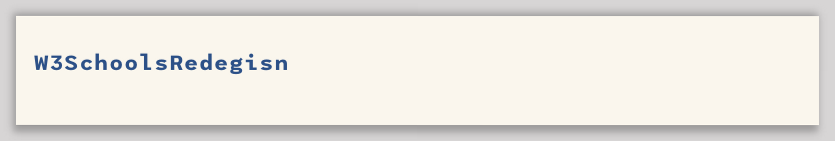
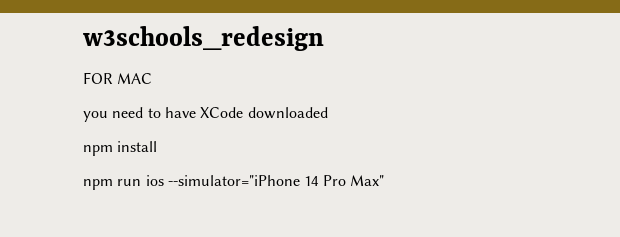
- W3SchoolsRedegisn
+ w3schools_redesign
+ FOR MAC
+ you need to have XCode downloaded
+ npm install
+ npm run ios --simulator="iPhone 14 Pro Max"

